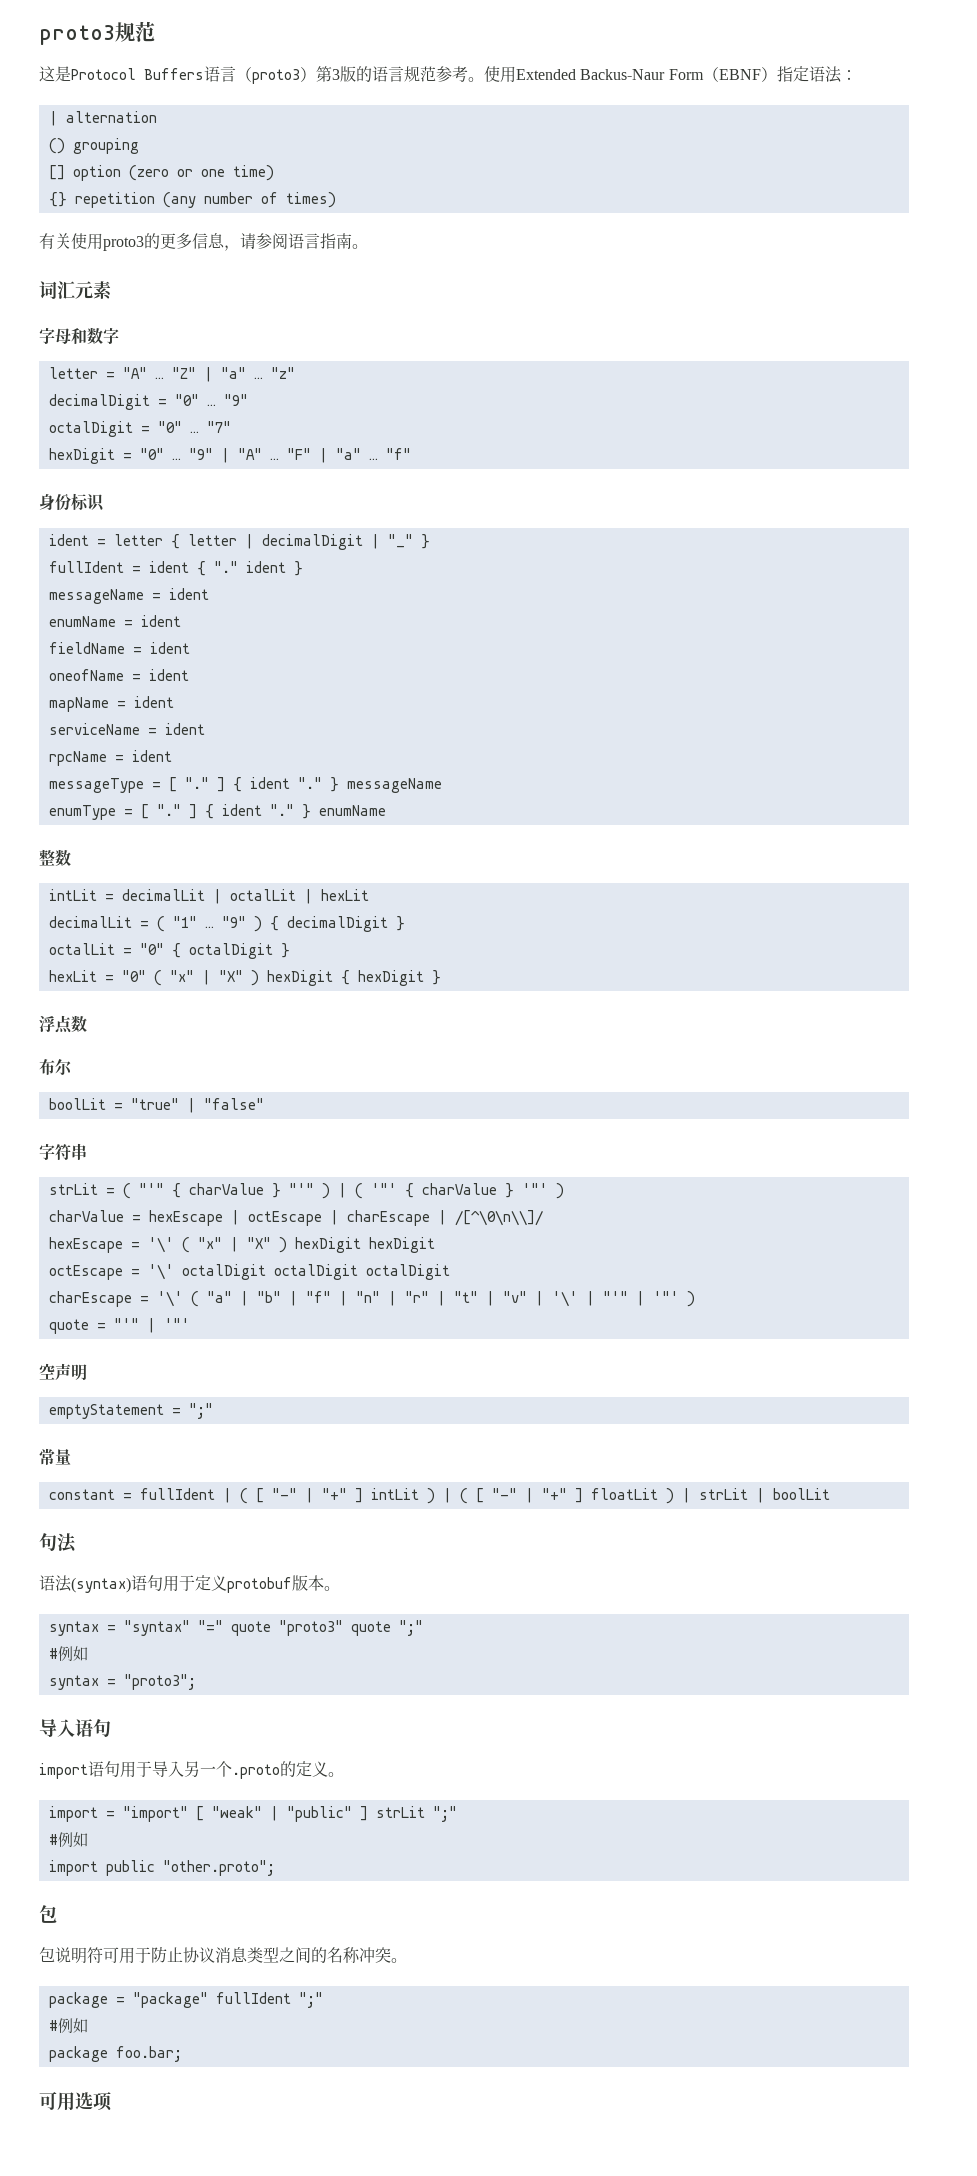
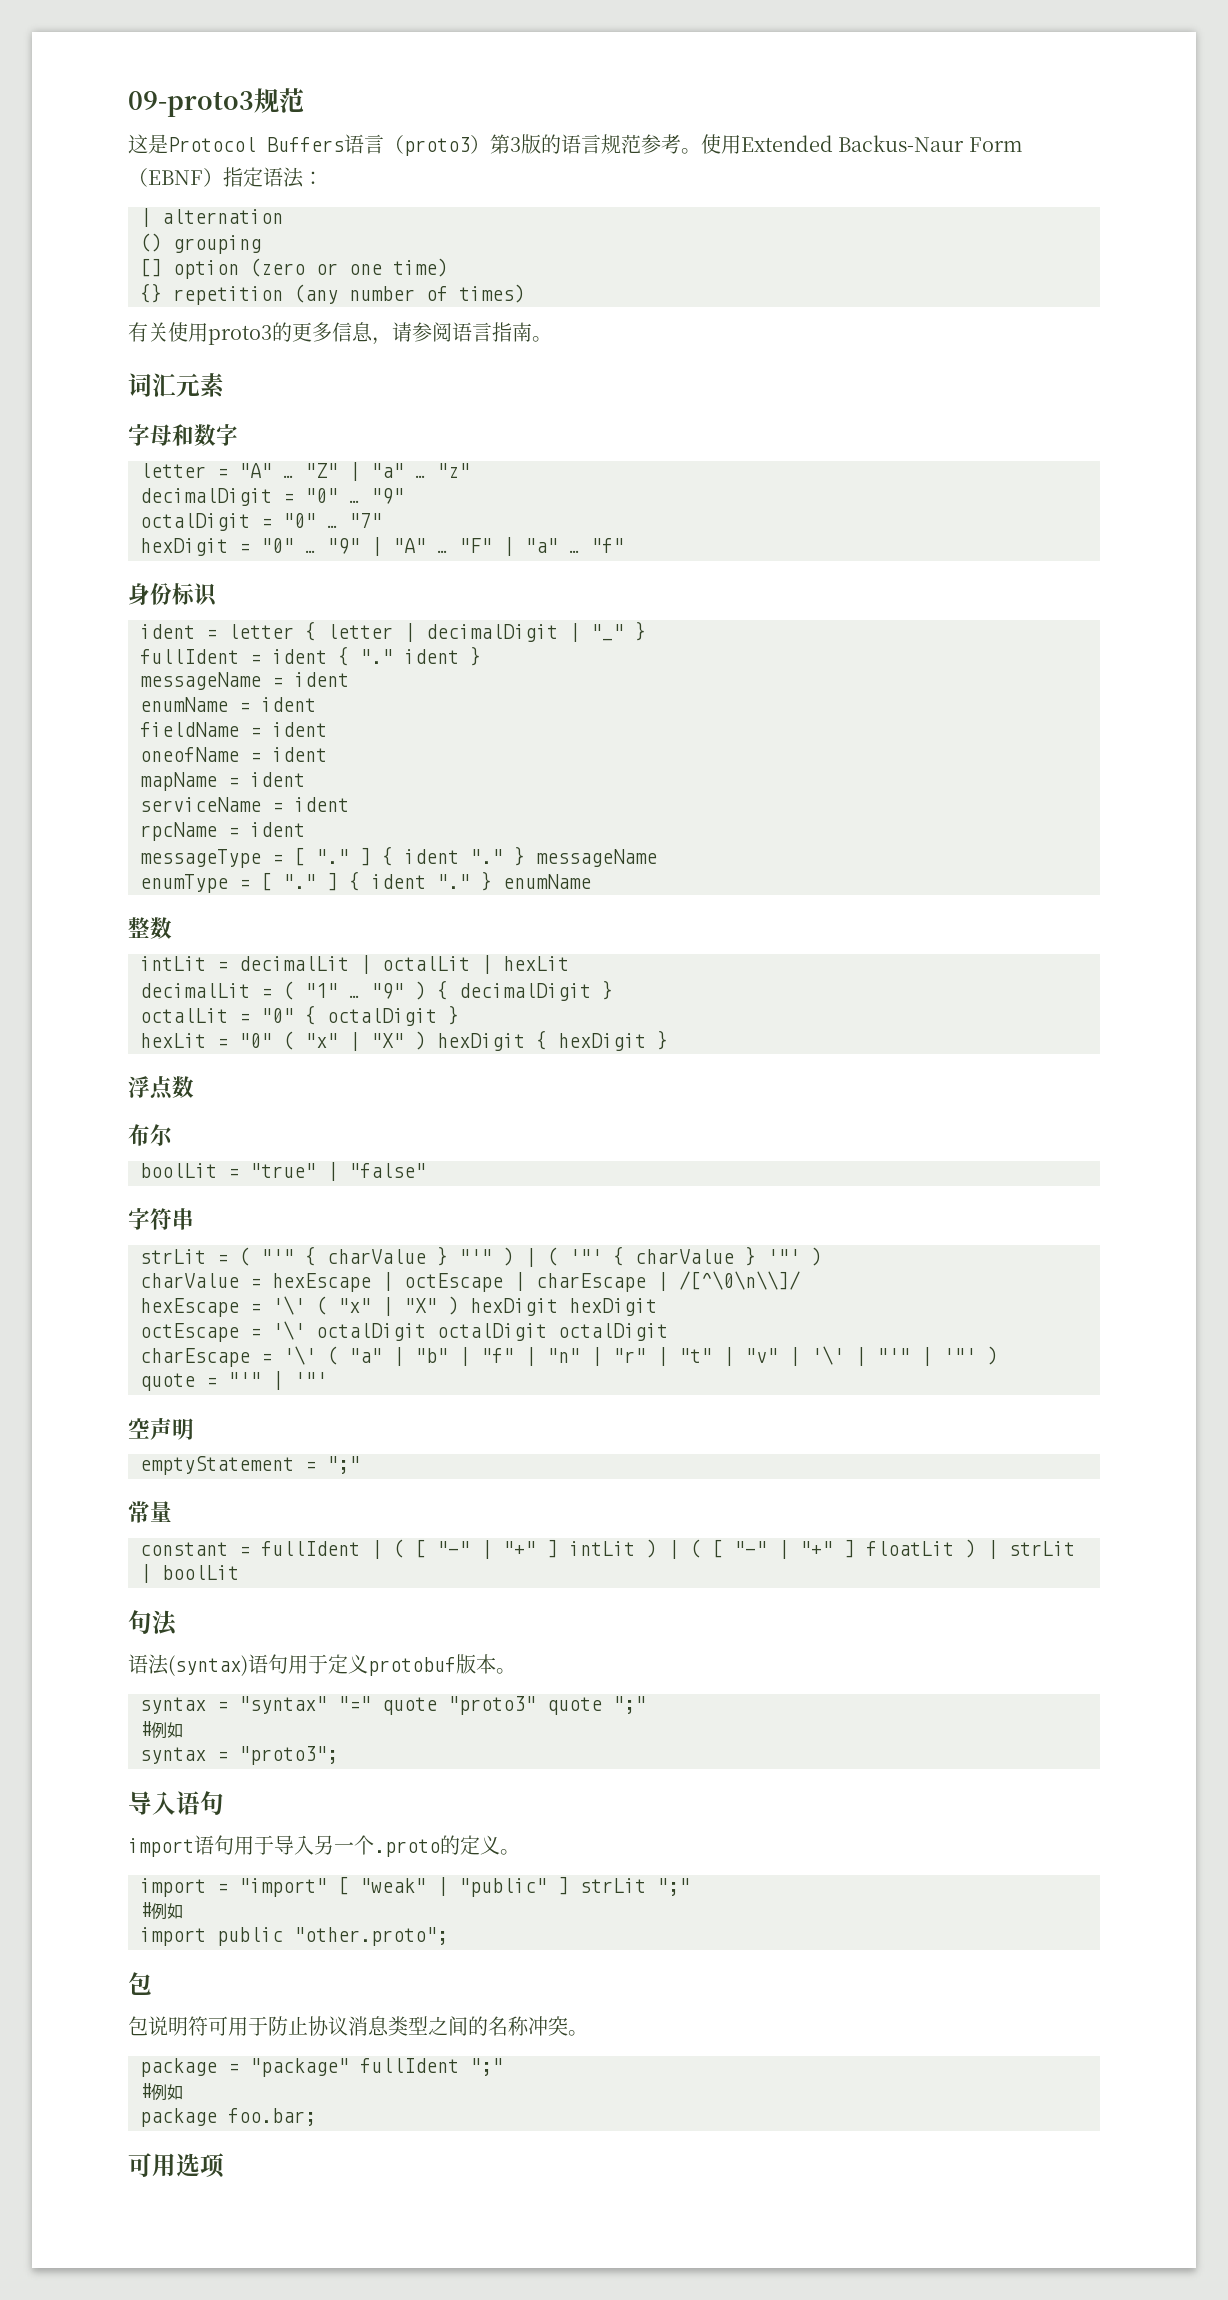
- proto3规范
+ 09-proto3规范

